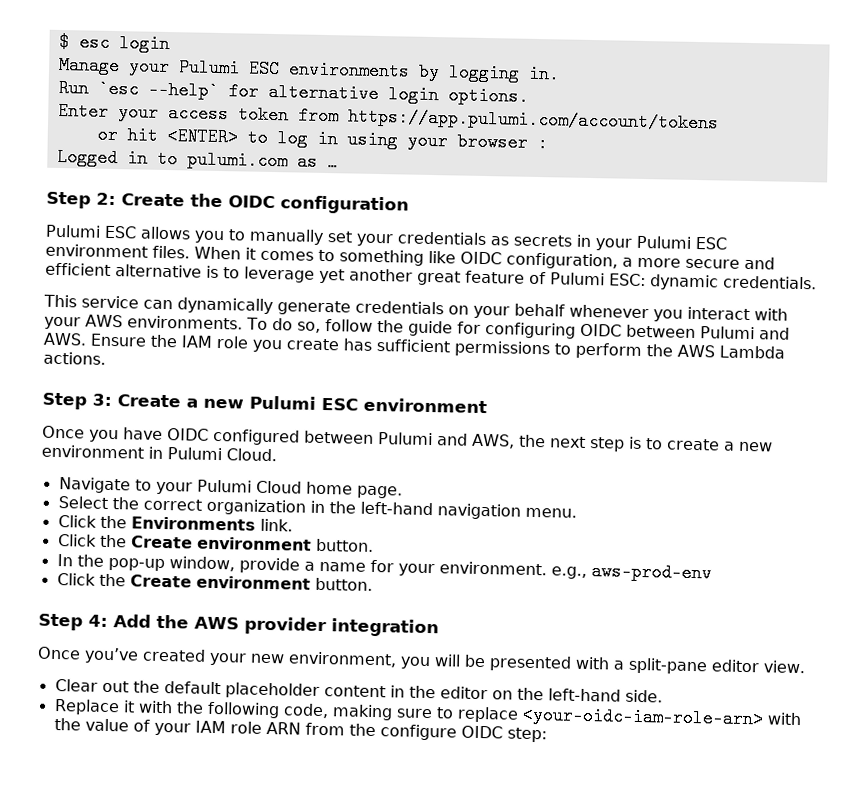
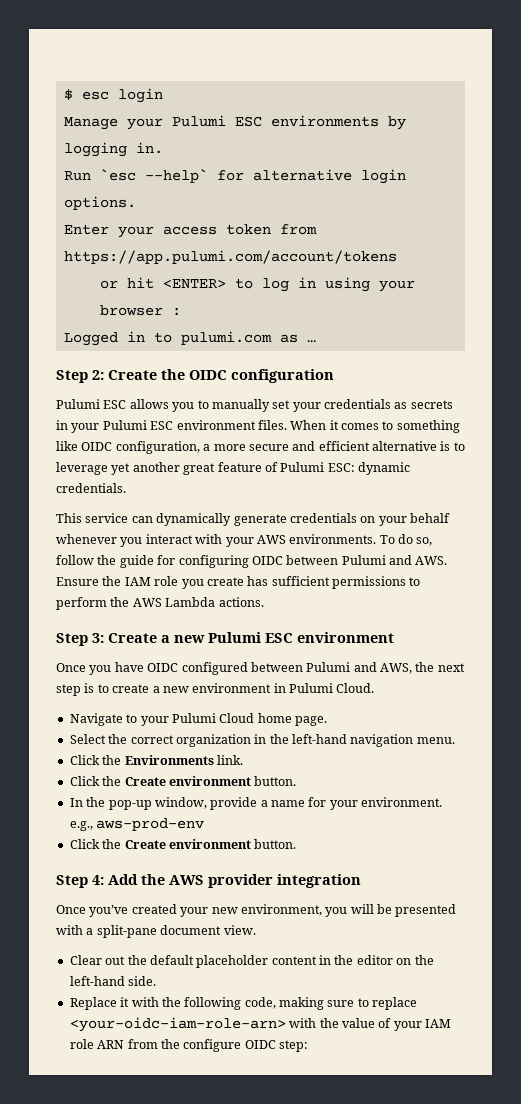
- Once you’ve created your new environment, you will be presented with a split-pane editor view.
+ Once you’ve created your new environment, you will be presented with a split-pane document view.

